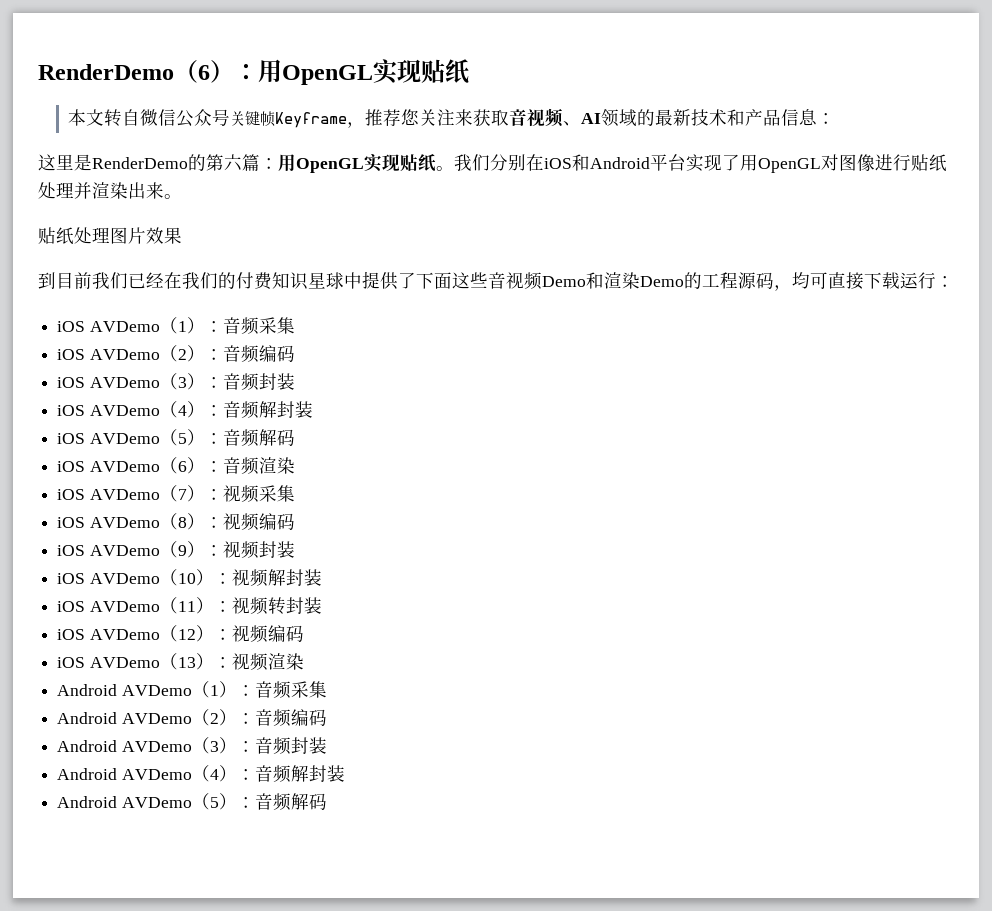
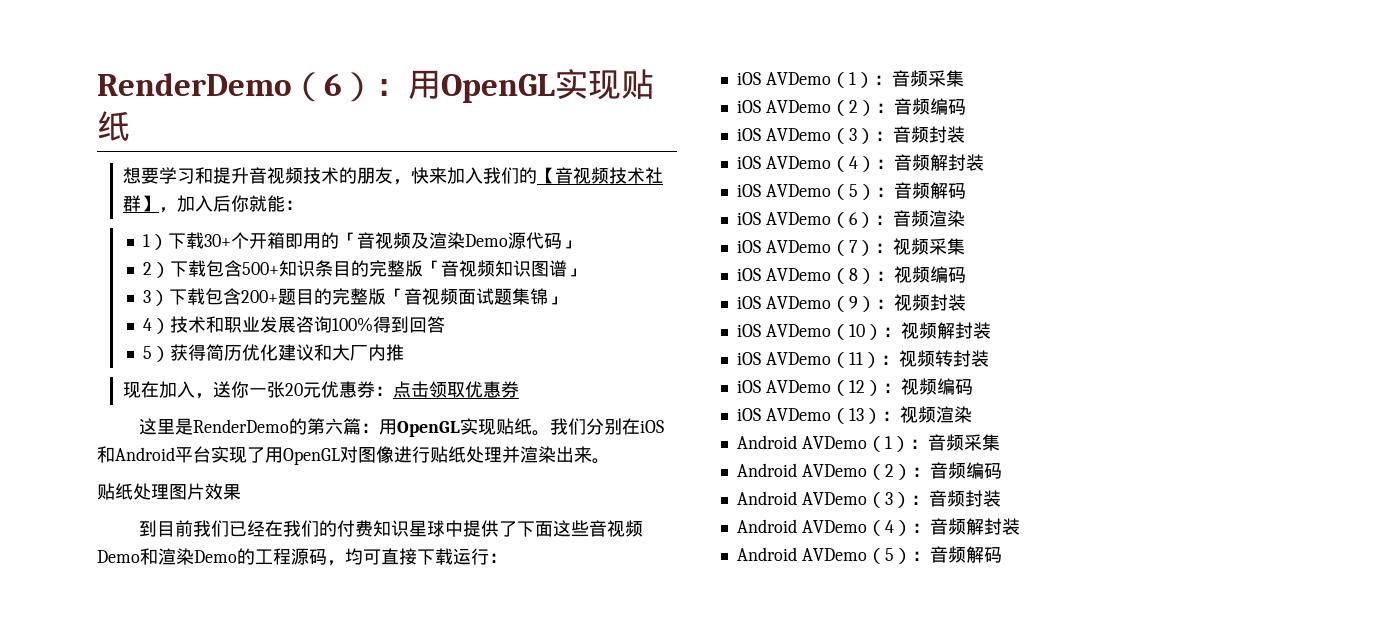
- 本文转自微信公众号关键帧Keyframe，推荐您关注来获取音视频、AI领域的最新技术和产品信息：
+ 想要学习和提升音视频技术的朋友，快来加入我们的【音视频技术社群】，加入后你就能：
+ 1）下载30+个开箱即用的「音视频及渲染Demo源代码」
+ 2）下载包含500+知识条目的完整版「音视频知识图谱」
+ 3）下载包含200+题目的完整版「音视频面试题集锦」
+ 4）技术和职业发展咨询100%得到回答
+ 5）获得简历优化建议和大厂内推
+ 现在加入，送你一张20元优惠券：点击领取优惠券

